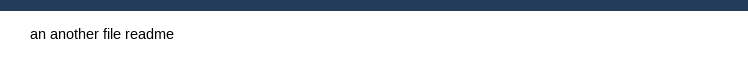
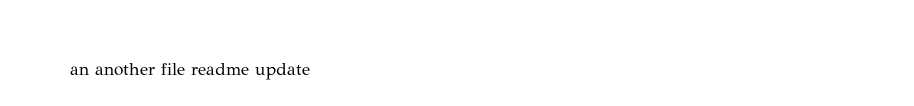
- an another file readme
+ an another file readme update

